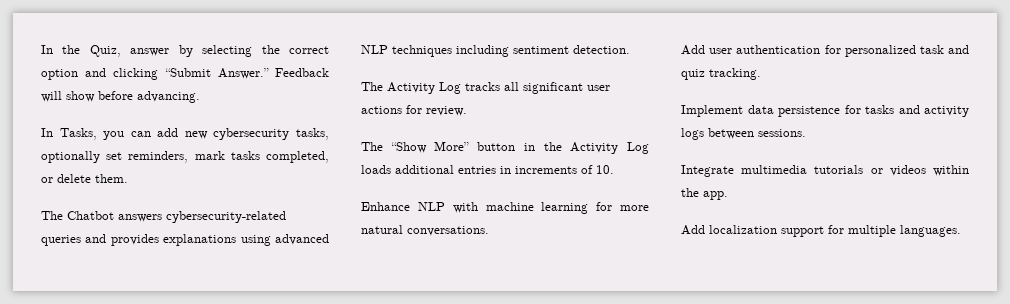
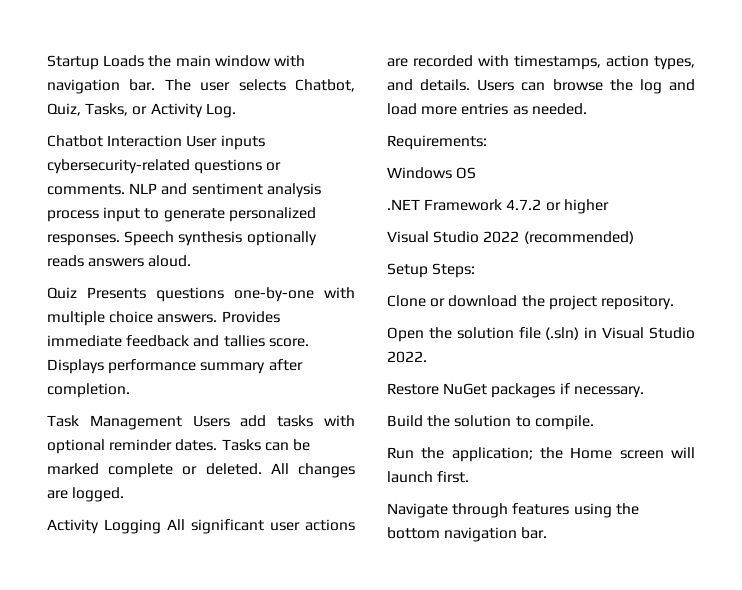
- In the Quiz, answer by selecting the correct option and clicking “Submit Answer.” Feedback will show before advancing.
- In Tasks, you can add new cybersecurity tasks, optionally set reminders, mark tasks completed, or delete them.
- The Chatbot answers cybersecurity-related queries and provides explanations using advanced NLP techniques including sentiment detection.
- The Activity Log tracks all significant user actions for review.
- The “Show More” button in the Activity Log loads additional entries in increments of 10.
- Enhance NLP with machine learning for more natural conversations.
- Add user authentication for personalized task and quiz tracking.
- Implement data persistence for tasks and activity logs between sessions.
- Integrate multimedia tutorials or videos within the app.
- Add localization support for multiple languages.
+ Startup Loads the main window with navigation bar. The user selects Chatbot, Quiz, Tasks, or Activity Log.
+ Chatbot Interaction User inputs cybersecurity-related questions or comments. NLP and sentiment analysis process input to generate personalized responses. Speech synthesis optionally reads answers aloud.
+ Quiz Presents questions one-by-one with multiple choice answers. Provides immediate feedback and tallies score. Displays performance summary after completion.
+ Task Management Users add tasks with optional reminder dates. Tasks can be marked complete or deleted. All changes are logged.
+ Activity Logging All significant user actions are recorded with timestamps, action types, and details. Users can browse the log and load more entries as needed.
+ Requirements:
+ Windows OS
+ .NET Framework 4.7.2 or higher
+ Visual Studio 2022 (recommended)
+ Setup Steps:
+ Clone or download the project repository.
+ Open the solution file (.sln) in Visual Studio 2022.
+ Restore NuGet packages if necessary.
+ Build the solution to compile.
+ Run the application; the Home screen will launch first.
+ Navigate through features using the bottom navigation bar.

